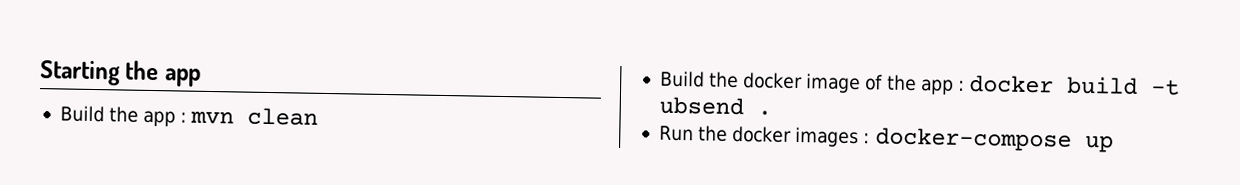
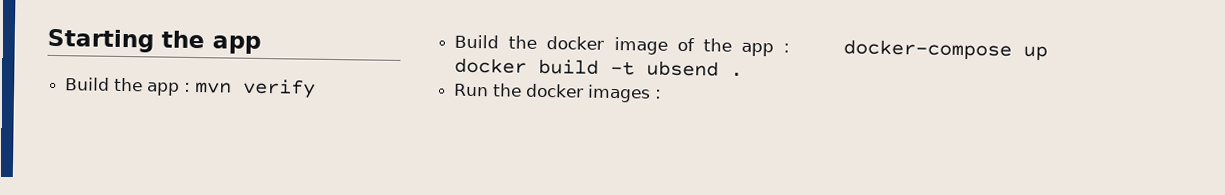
- Build the app : mvn clean
+ Build the app : mvn verify

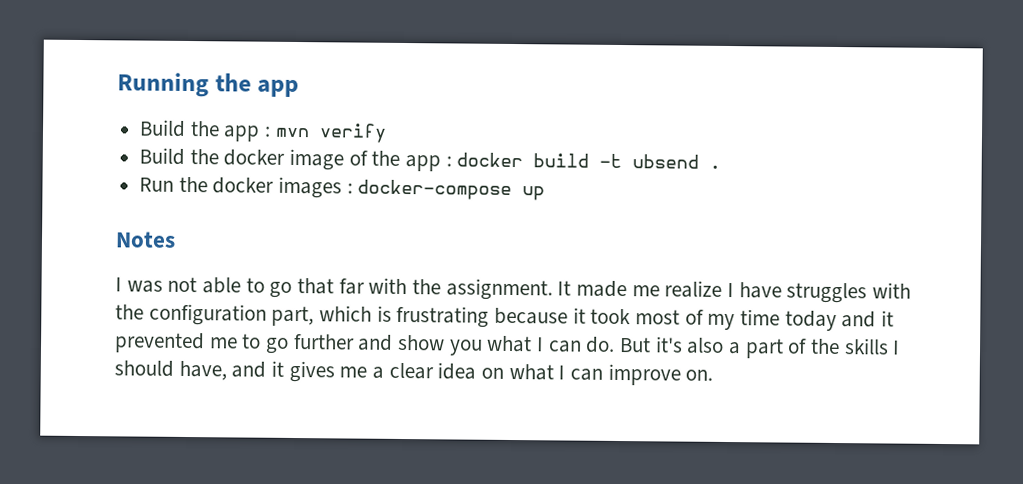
- Starting the app
+ Running the app
+ Notes
+ I was not able to go that far with the assignment. It made me realize I have struggles with the configuration part, which is frustrating because it took most of my time today and it prevented me to go further and show you what I can do. But it's also a part of the skills I should have, and it gives me a clear idea on what I can improve on.

